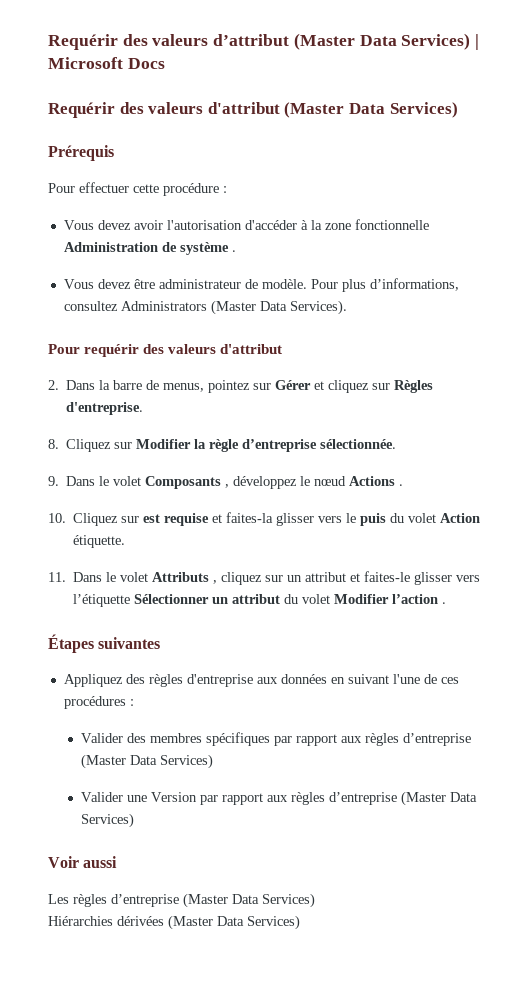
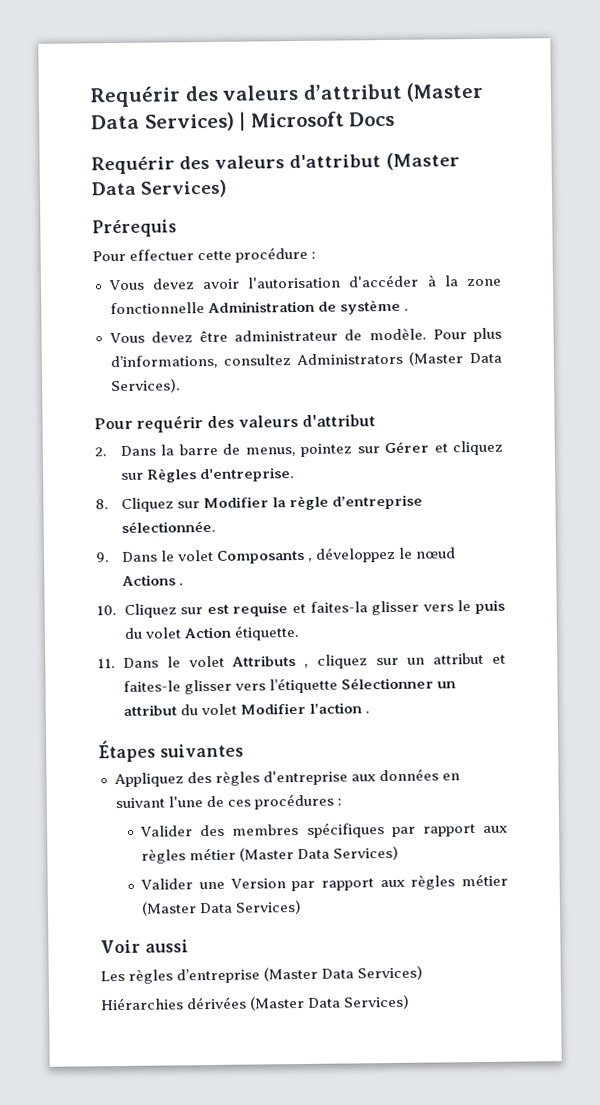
- Valider des membres spécifiques par rapport aux règles d’entreprise (Master Data Services)
+ Valider des membres spécifiques par rapport aux règles métier (Master Data Services)
- Valider une Version par rapport aux règles d’entreprise (Master Data Services)
+ Valider une Version par rapport aux règles métier (Master Data Services)

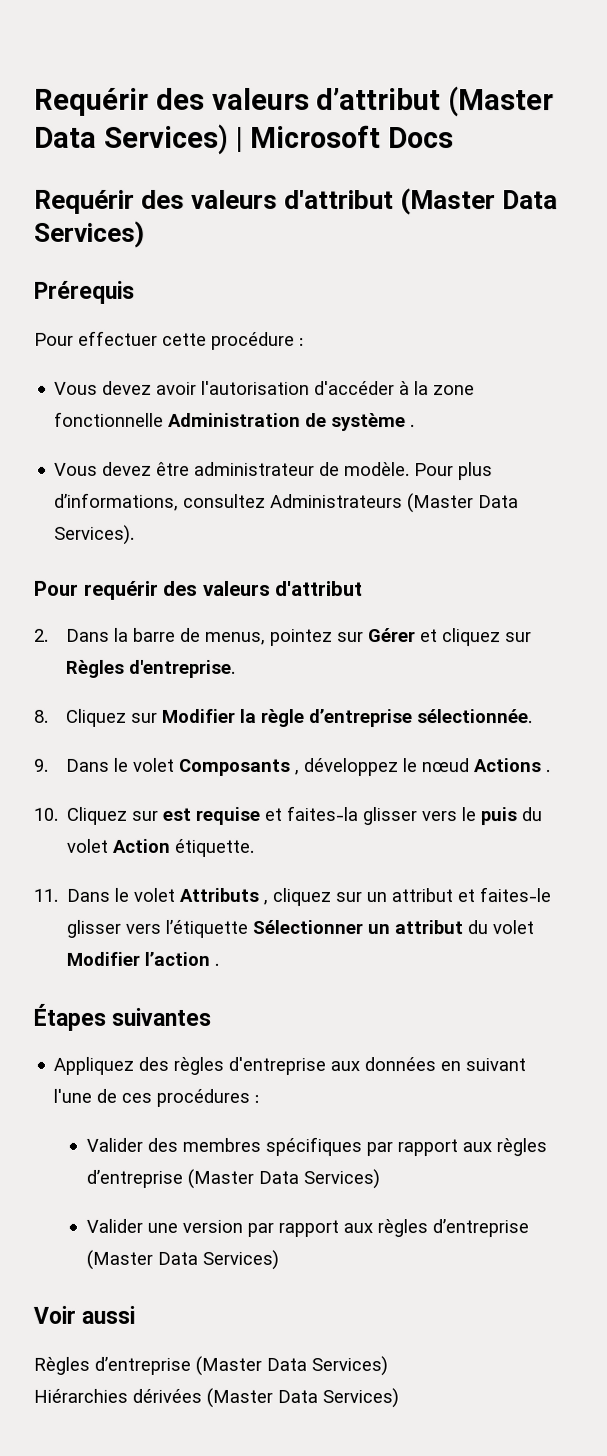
- Pour plus d’informations, consultez Administrators (Master Data Services).
+ Pour plus d’informations, consultez Administrateurs (Master Data Services).
- Valider des membres spécifiques par rapport aux règles métier (Master Data Services)
+ Valider des membres spécifiques par rapport aux règles d’entreprise (Master Data Services)
- Valider une Version par rapport aux règles métier (Master Data Services)
+ Valider une version par rapport aux règles d’entreprise (Master Data Services)
- Les règles d’entreprise (Master Data Services)
+ Règles d’entreprise (Master Data Services)

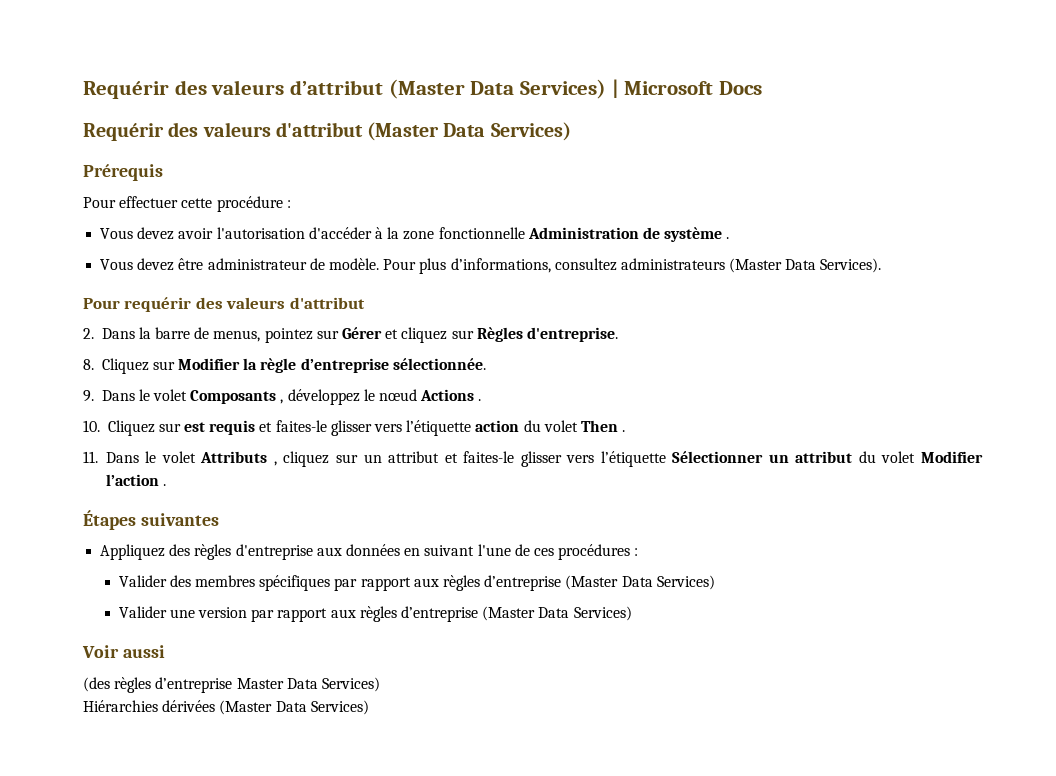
- Pour plus d’informations, consultez Administrateurs (Master Data Services).
+ Pour plus d’informations, consultez administrateurs (Master Data Services).
- 10. Cliquez sur est requise et faites-la glisser vers le puis du volet Action étiquette.
+ 10. Cliquez sur est requis et faites-le glisser vers l’étiquette action du volet Then .
- Règles d’entreprise (Master Data Services)
+ (des règles d’entreprise Master Data Services)

